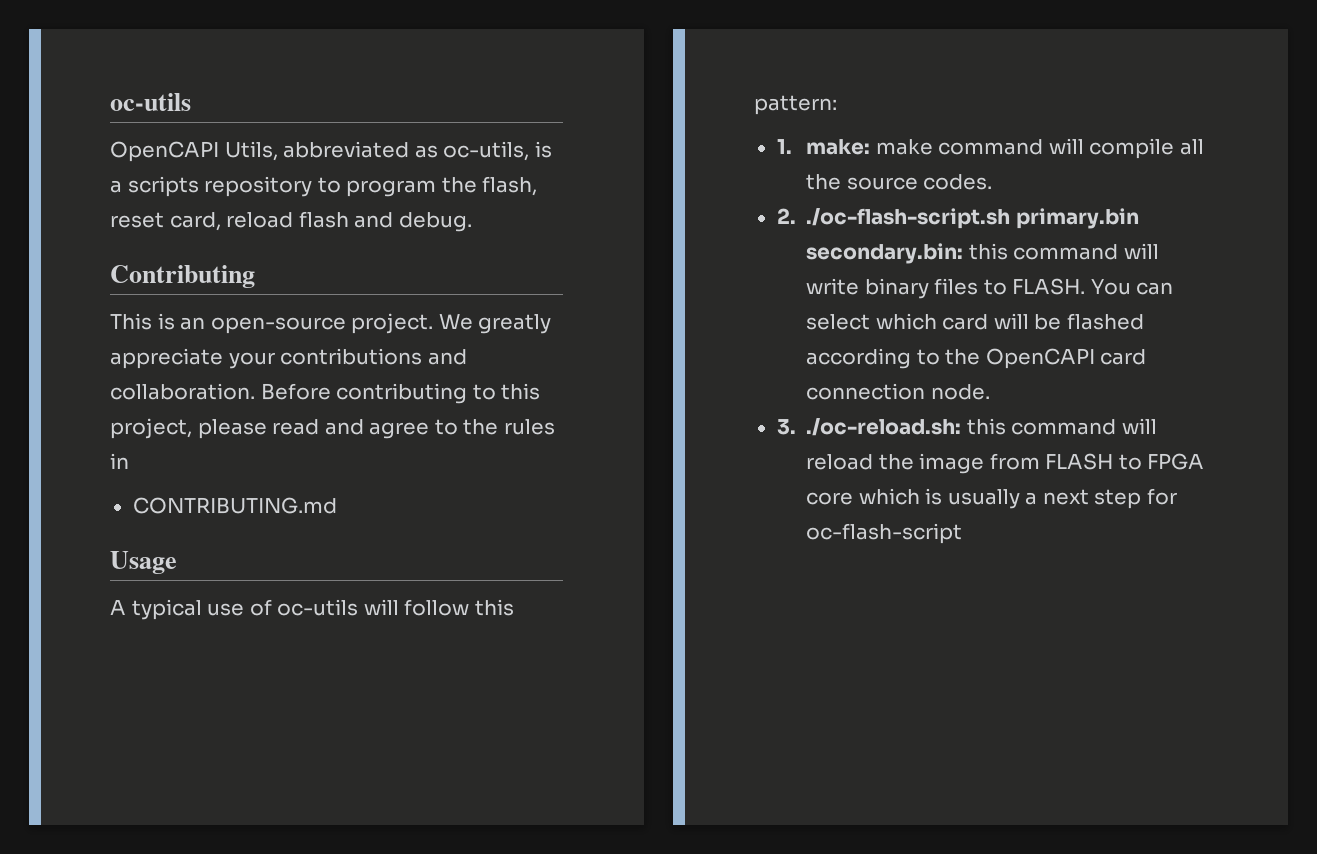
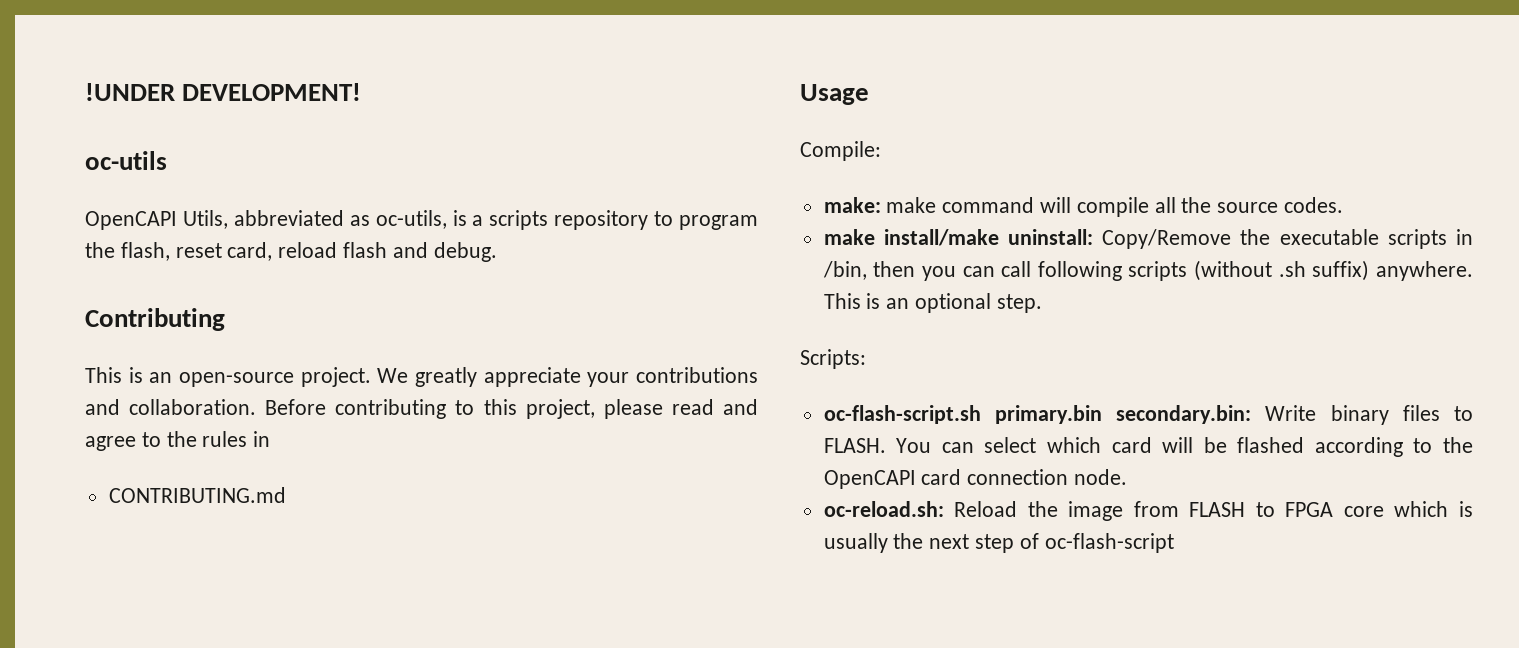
+ !UNDER DEVELOPMENT!
- A typical use of oc-utils will follow this pattern:
- 1. make: make command will compile all the source codes.
+ Compile:
+ make: make command will compile all the source codes.
- 2. ./oc-flash-script.sh primary.bin secondary.bin: this command will write binary files to FLASH.
+ make install/make uninstall: Copy/Remove the executable scripts in /bin, then you can call following scripts (without .sh suffix) anywhere. This is an optional step.
+ Scripts:
+ oc-flash-script.sh primary.bin secondary.bin: Write binary files to FLASH.
- 3. ./oc-reload.sh: this command will reload the image from FLASH to FPGA core which is usually a next step for oc-flash-script
+ oc-reload.sh: Reload the image from FLASH to FPGA core which is usually the next step of oc-flash-script

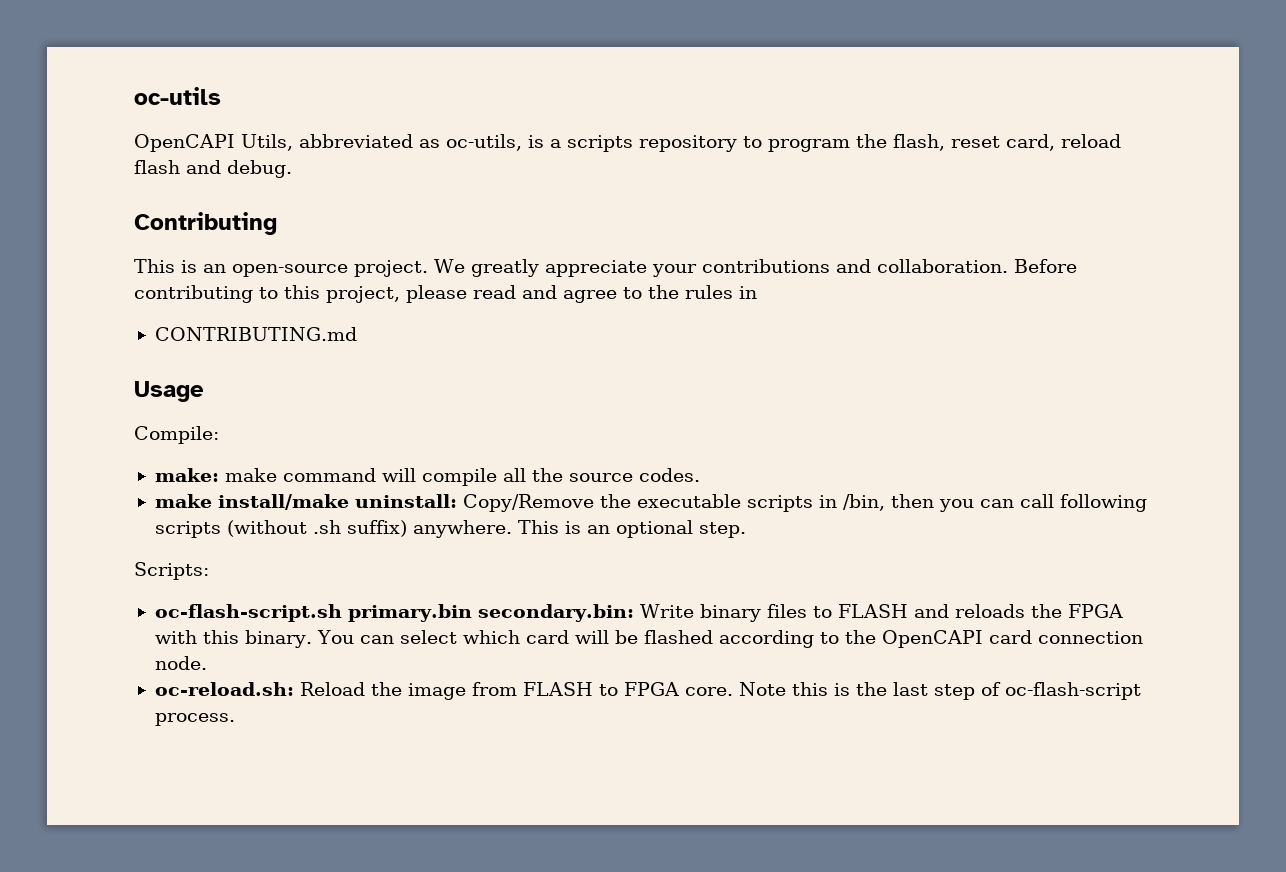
- !UNDER DEVELOPMENT!
- oc-flash-script.sh primary.bin secondary.bin: Write binary files to FLASH.
+ oc-flash-script.sh primary.bin secondary.bin: Write binary files to FLASH and reloads the FPGA with this binary.
- oc-reload.sh: Reload the image from FLASH to FPGA core which is usually the next step of oc-flash-script
+ oc-reload.sh: Reload the image from FLASH to FPGA core. Note this is the last step of oc-flash-script process.

